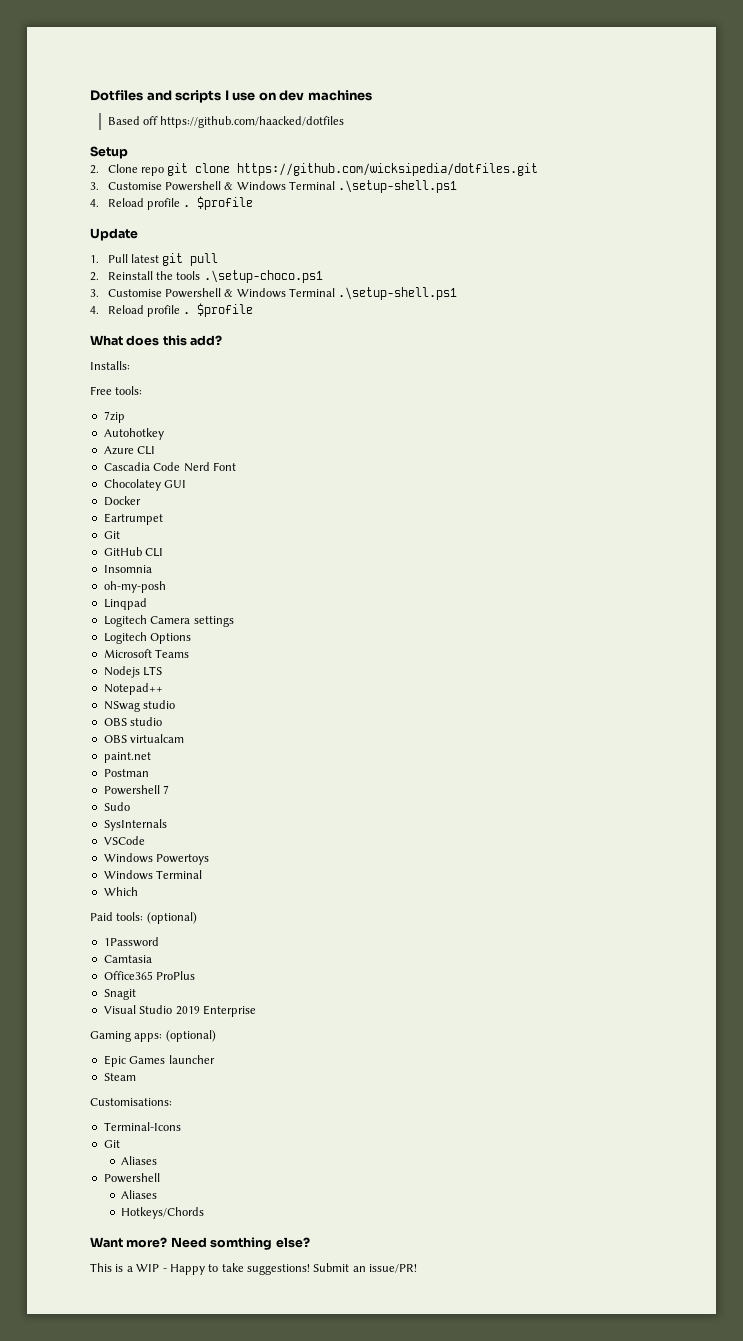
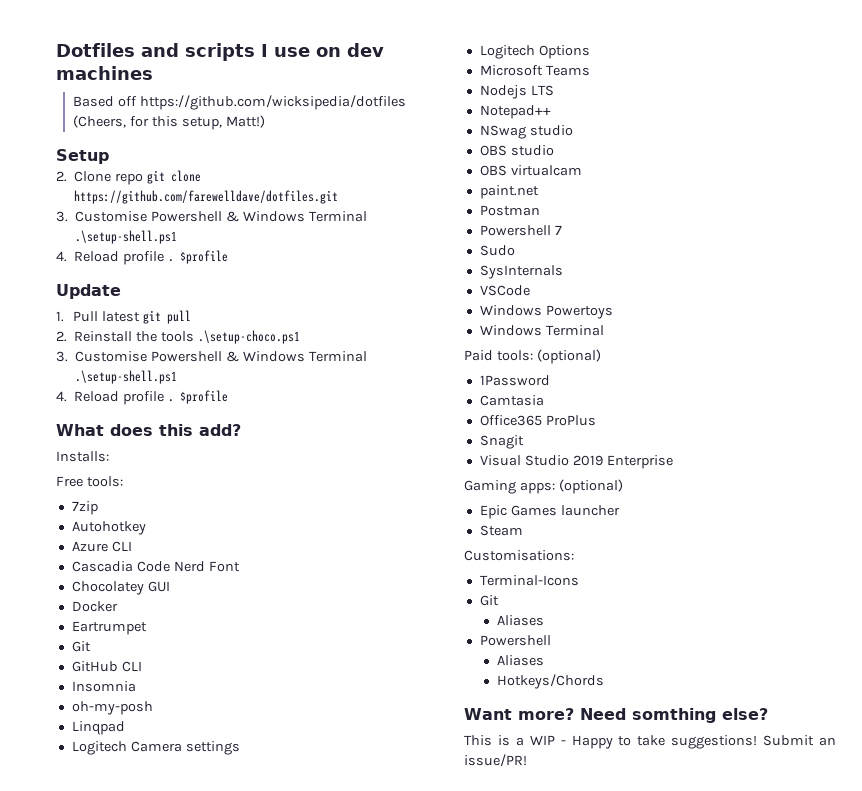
- Based off https://github.com/haacked/dotfiles
+ Based off https://github.com/wicksipedia/dotfiles (Cheers, for this setup, Matt!)
- 2. Clone repo git clone https://github.com/wicksipedia/dotfiles.git
+ 2. Clone repo git clone https://github.com/farewelldave/dotfiles.git
- Which

